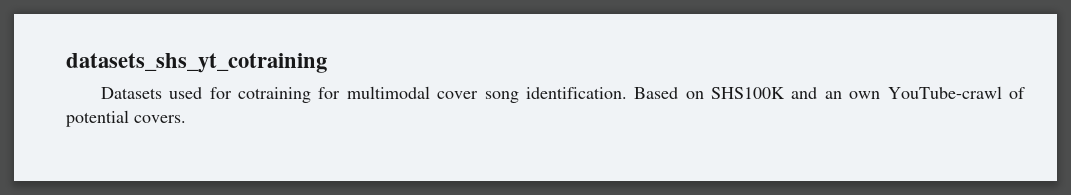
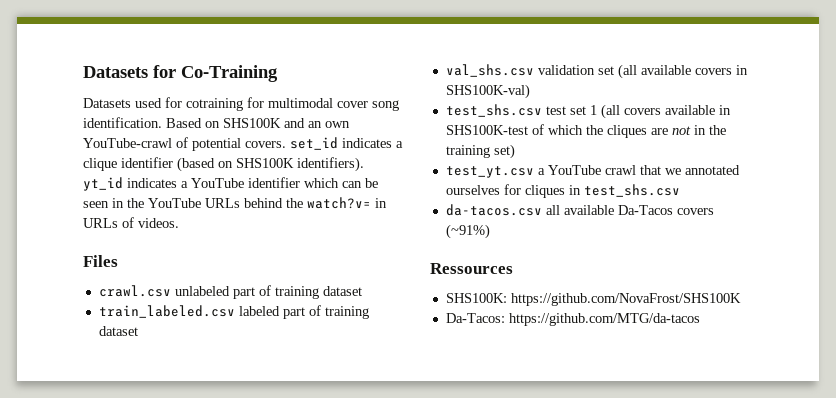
- datasets_shs_yt_cotraining
+ Datasets for Co-Training
- Based on SHS100K and an own YouTube-crawl of potential covers.
+ Based on SHS100K and an own YouTube-crawl of potential covers. set_id indicates a clique identifier (based on SHS100K identifiers). yt_id indicates a YouTube identifier which can be seen in the YouTube URLs behind the watch?v= in URLs of videos.
+ Files
+ crawl.csv unlabeled part of training dataset
+ train_labeled.csv labeled part of training dataset
+ val_shs.csv validation set (all available covers in SHS100K-val)
+ test_shs.csv test set 1 (all covers available in SHS100K-test of which the cliques are not in the training set)
+ test_yt.csv a YouTube crawl that we annotated ourselves for cliques in test_shs.csv
+ da-tacos.csv all available Da-Tacos covers (~91%)
+ Ressources
+ SHS100K: https://github.com/NovaFrost/SHS100K
+ Da-Tacos: https://github.com/MTG/da-tacos

